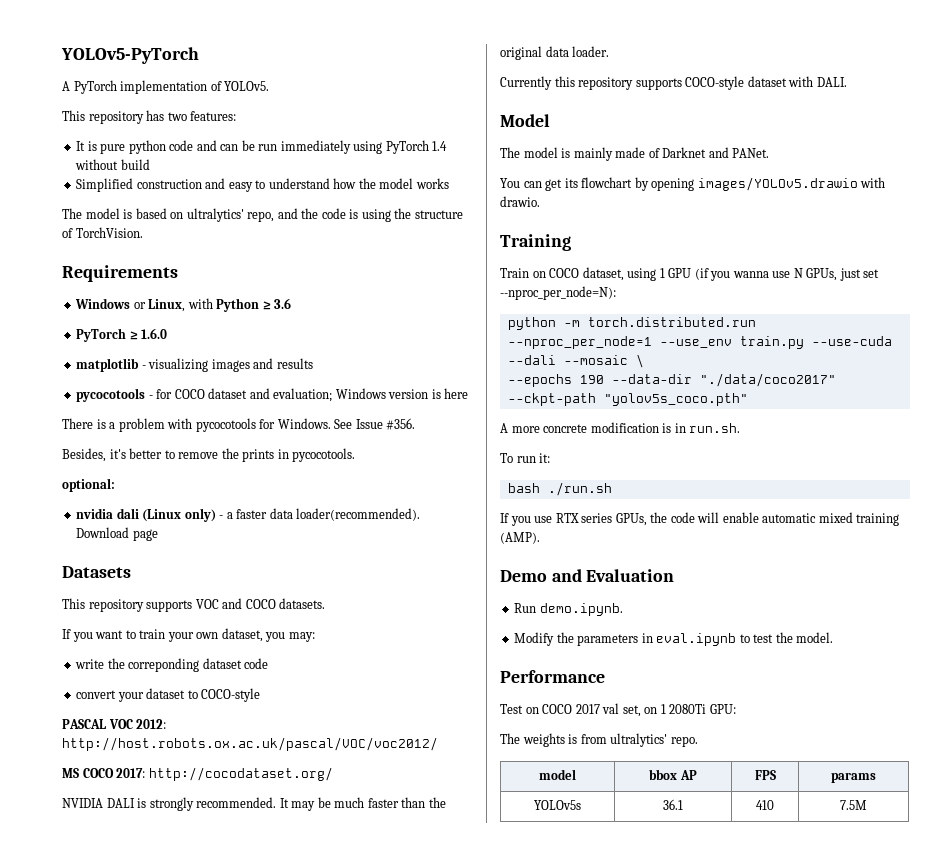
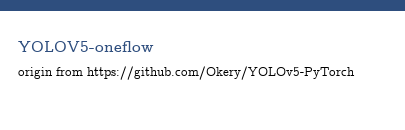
- YOLOv5-PyTorch
- A PyTorch implementation of YOLOv5.
- This repository has two features:
- It is pure python code and can be run immediately using PyTorch 1.4 without build
- Simplified construction and easy to understand how the model works
- The model is based on ultralytics' repo, and the code is using the structure of TorchVision.
- Requirements
- Windows or Linux, with Python ≥ 3.6
- PyTorch ≥ 1.6.0
- matplotlib - visualizing images and results
- pycocotools - for COCO dataset and evaluation; Windows version is here
- There is a problem with pycocotools for Windows. See Issue #356.
- Besides, it's better to remove the prints in pycocotools.
- optional:
- nvidia dali (Linux only) - a faster data loader(recommended). Download page
- Datasets
- This repository supports VOC and COCO datasets.
- If you want to train your own dataset, you may:
- write the correponding dataset code
- convert your dataset to COCO-style
- PASCAL VOC 2012: http://host.robots.ox.ac.uk/pascal/VOC/voc2012/
- MS COCO 2017: http://cocodataset.org/
- NVIDIA DALI is strongly recommended. It may be much faster than the original data loader.
- Currently this repository supports COCO-style dataset with DALI.
- Model
- The model is mainly made of Darknet and PANet.
- You can get its flowchart by opening images/YOLOv5.drawio with drawio.
- Training
- Train on COCO dataset, using 1 GPU (if you wanna use N GPUs, just set --nproc_per_node=N):
- python -m torch.distributed.run --nproc_per_node=1 --use_env train.py --use-cuda --dali --mosaic \
- --epochs 190 --data-dir "./data/coco2017" --ckpt-path "yolov5s_coco.pth"
- A more concrete modification is in run.sh.
- To run it:
- bash ./run.sh
- If you use RTX series GPUs, the code will enable automatic mixed training (AMP).
- Demo and Evaluation
- Run demo.ipynb.
- Modify the parameters in eval.ipynb to test the model.
- Performance
- Test on COCO 2017 val set, on 1 2080Ti GPU:
- The weights is from ultralytics' repo.
- model | bbox AP | FPS | params
- YOLOv5s | 36.1 | 410 | 7.5M
+ YOLOV5-oneflow
+ origin from https://github.com/Okery/YOLOv5-PyTorch

